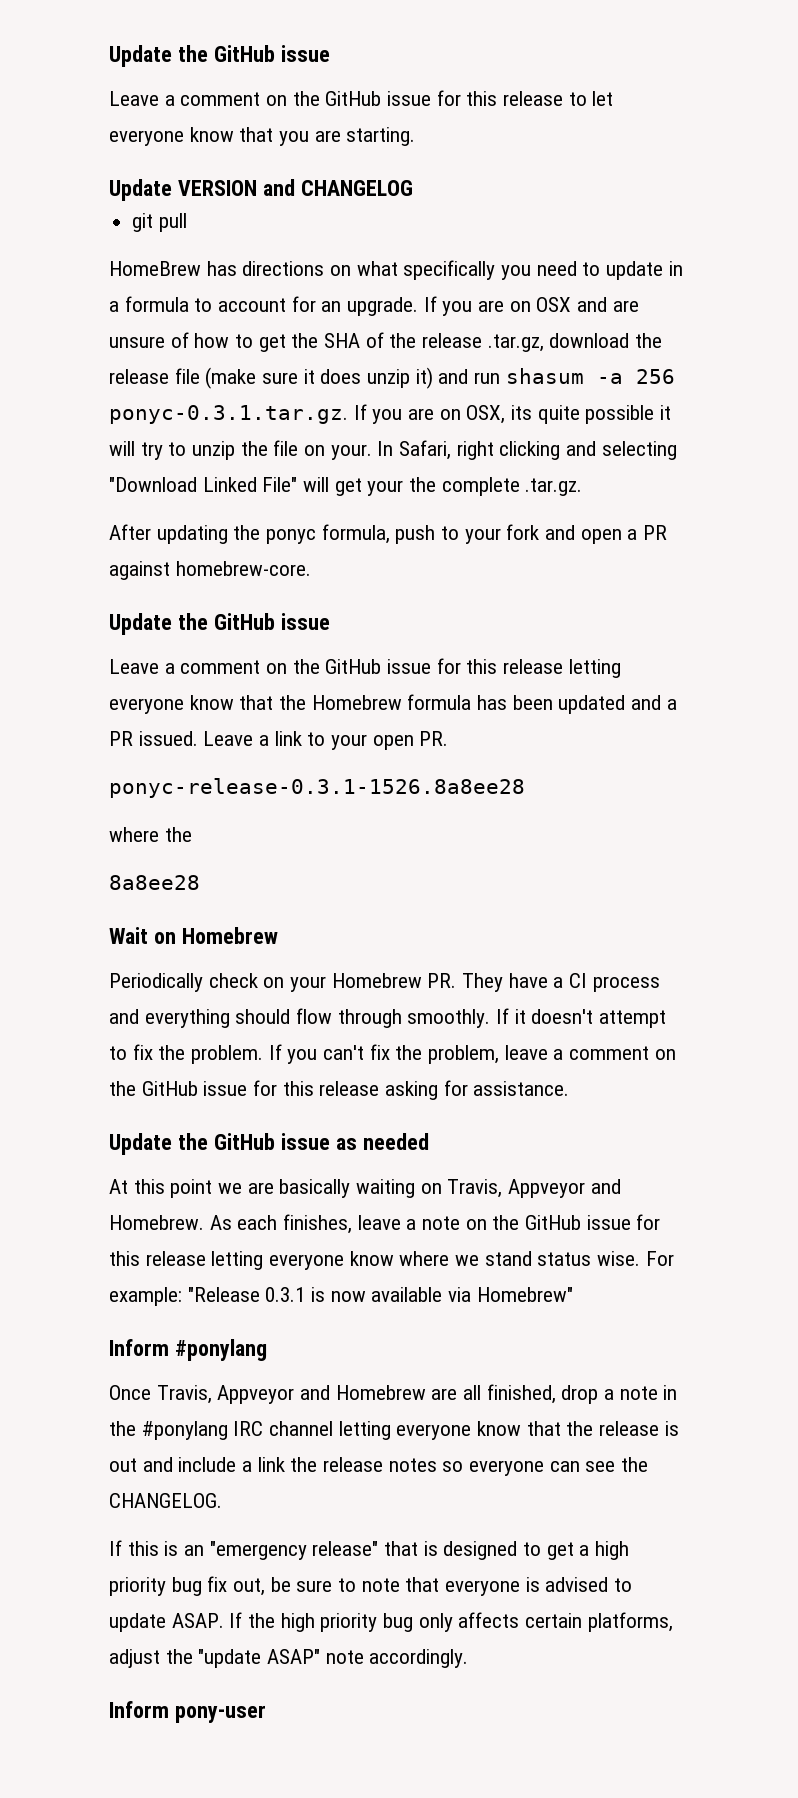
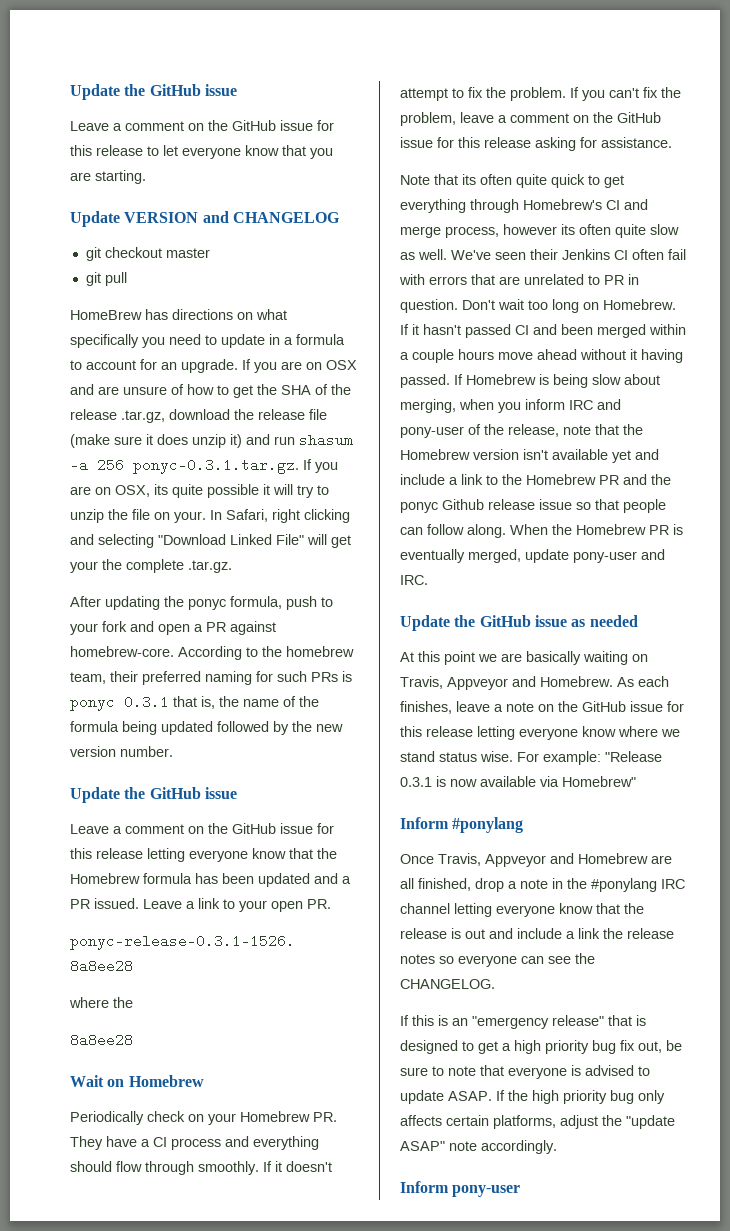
+ git checkout master
+ According to the homebrew team, their preferred naming for such PRs is ponyc 0.3.1 that is, the name of the formula being updated followed by the new version number.
+ Note that its often quite quick to get everything through Homebrew's CI and merge process, however its often quite slow as well. We've seen their Jenkins CI often fail with errors that are unrelated to PR in question. Don't wait too long on Homebrew. If it hasn't passed CI and been merged within a couple hours move ahead without it having passed. If Homebrew is being slow about merging, when you inform IRC and pony-user of the release, note that the Homebrew version isn't available yet and include a link to the Homebrew PR and the ponyc Github release issue so that people can follow along. When the Homebrew PR is eventually merged, update pony-user and IRC.

